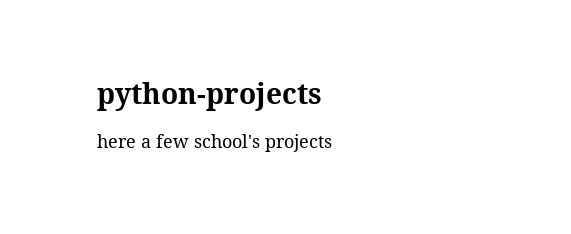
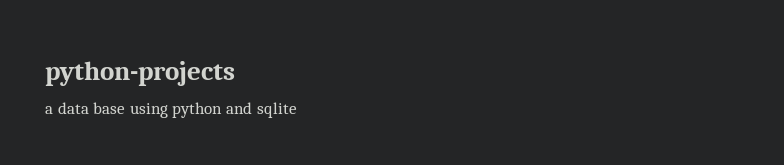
- here a few school's projects
+ a data base using python and sqlite

